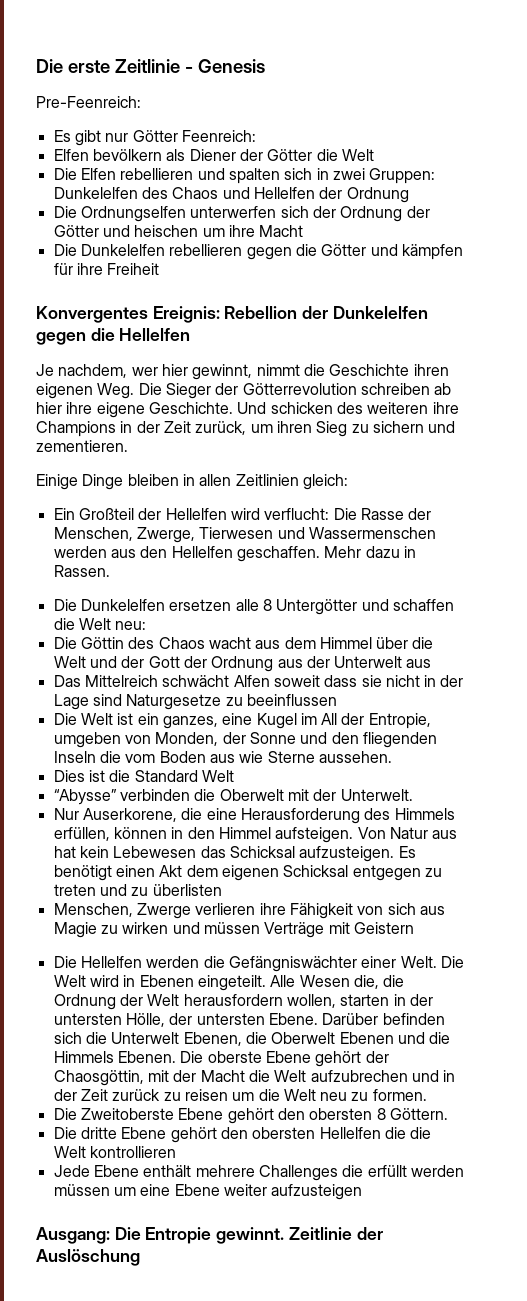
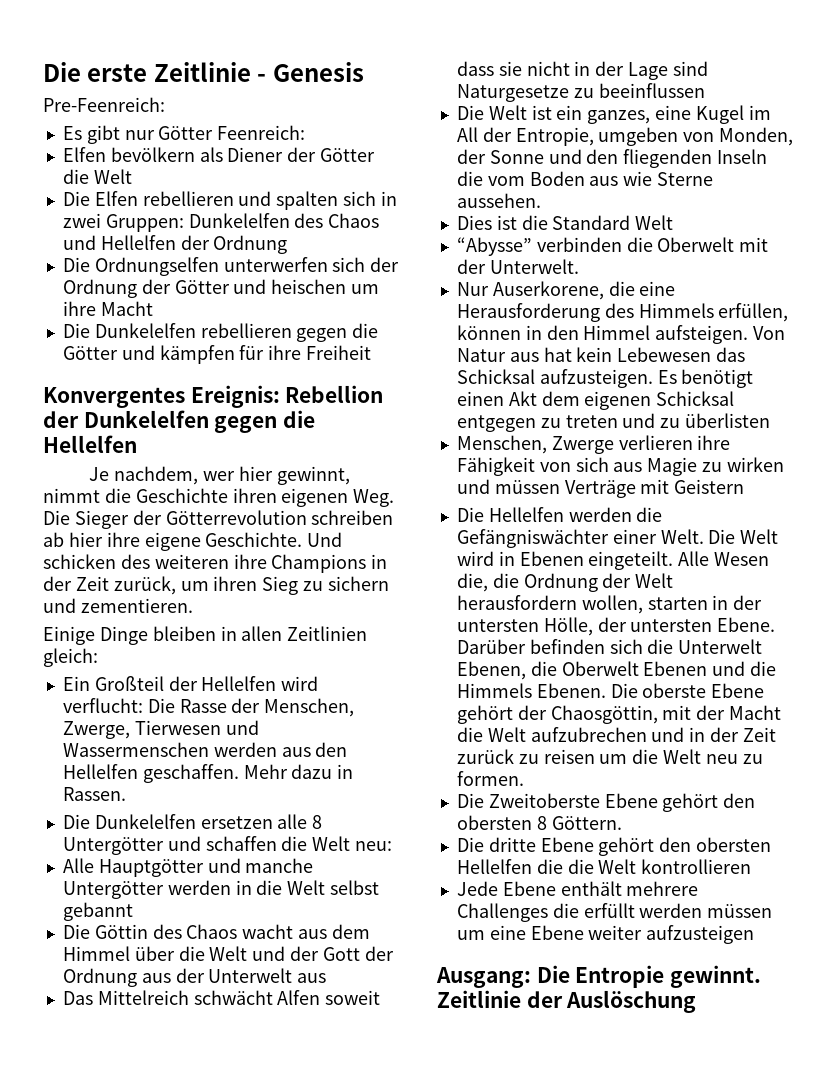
+ Alle Hauptgötter und manche Untergötter werden in die Welt selbst gebannt

